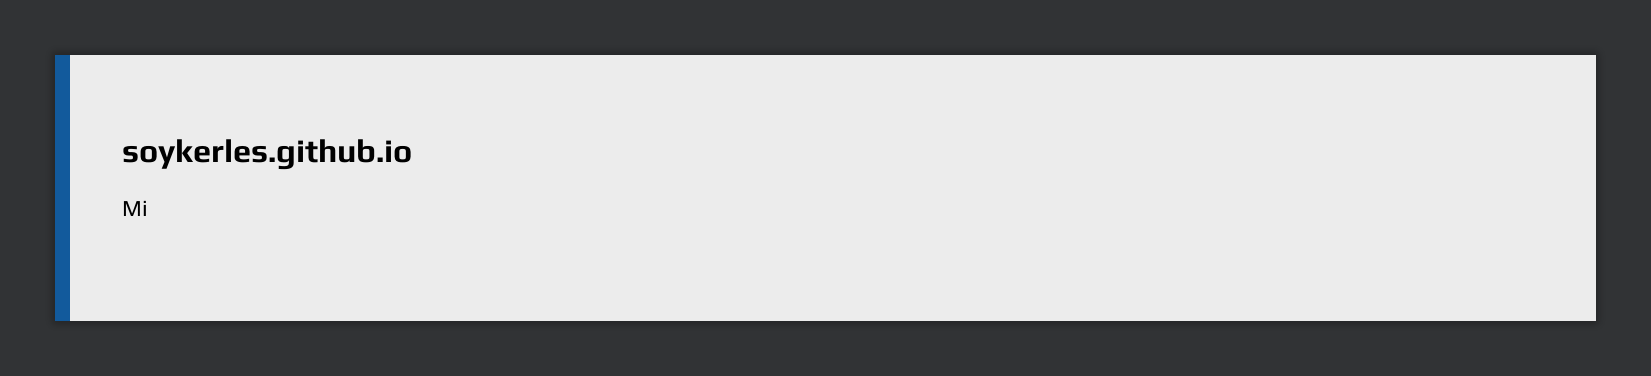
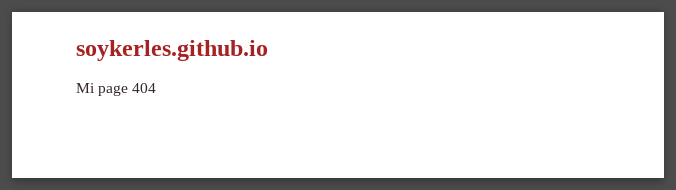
- Mi
+ Mi page 404

